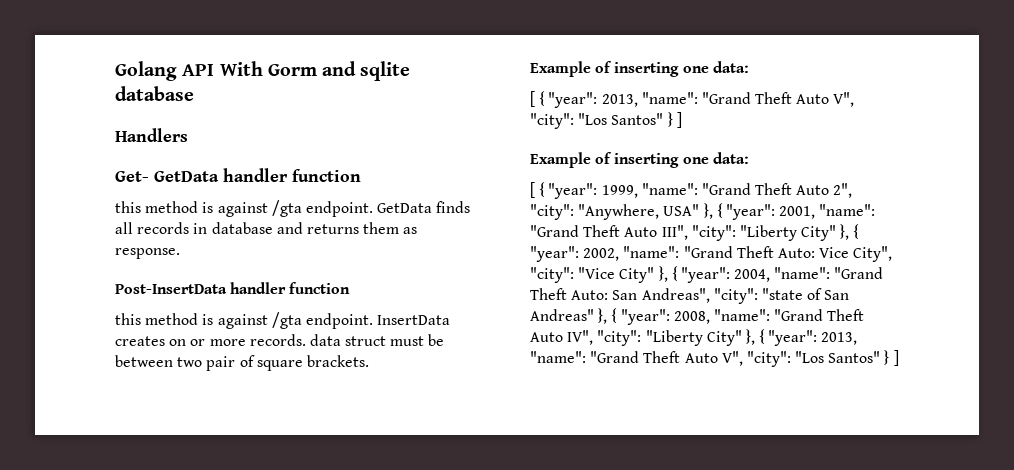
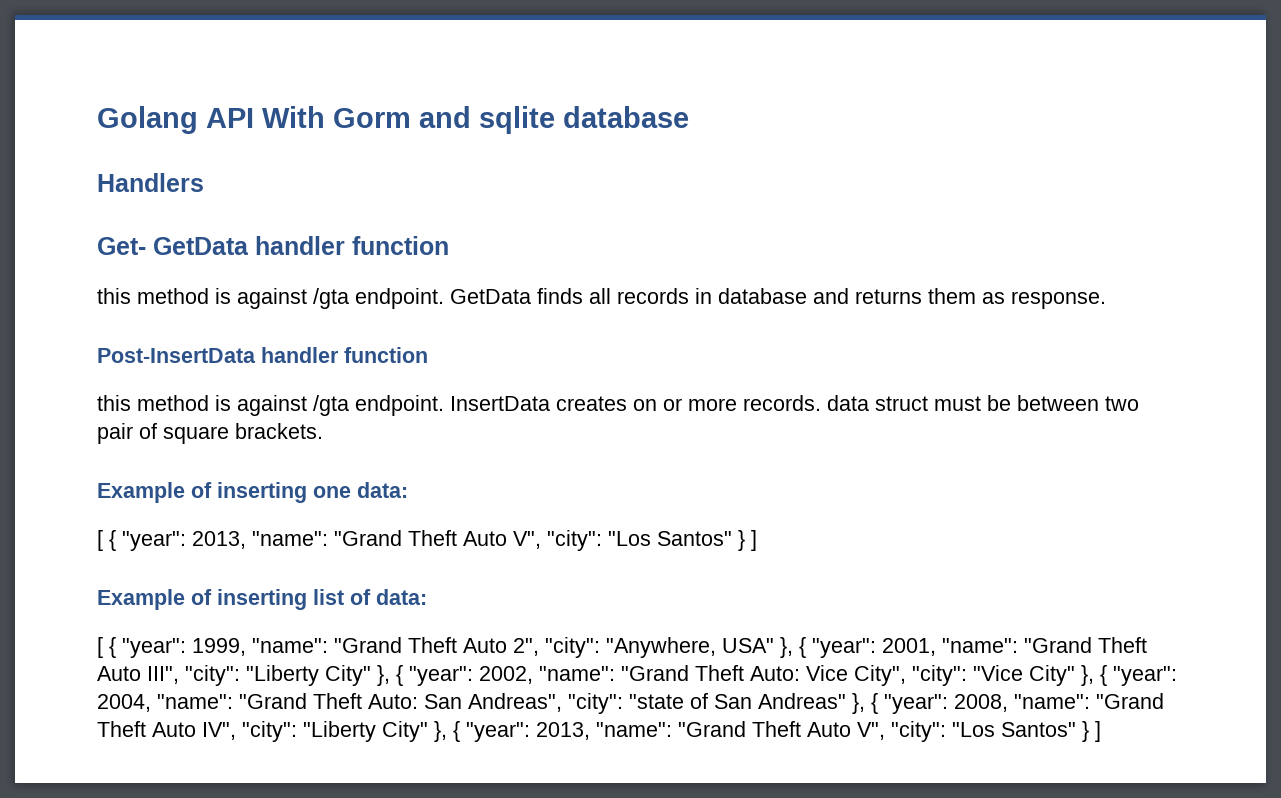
  [ { "year": 2013, "name": "Grand Theft Auto V", "city": "Los Santos" } ]
- Example of inserting one data:
+ Example of inserting list of data:

